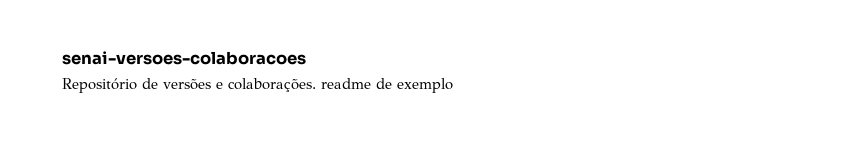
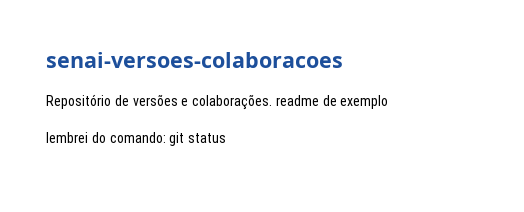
+ lembrei do comando: git status

